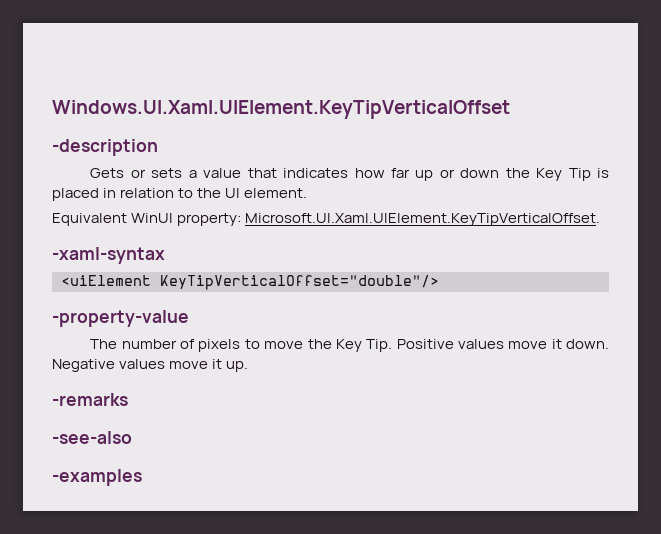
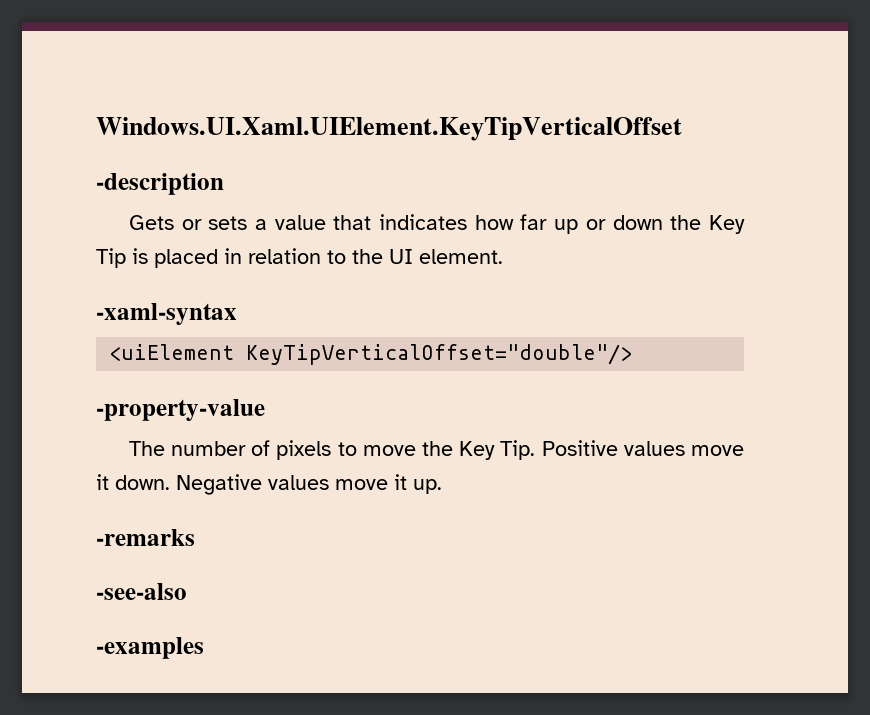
- Equivalent WinUI property: Microsoft.UI.Xaml.UIElement.KeyTipVerticalOffset.

